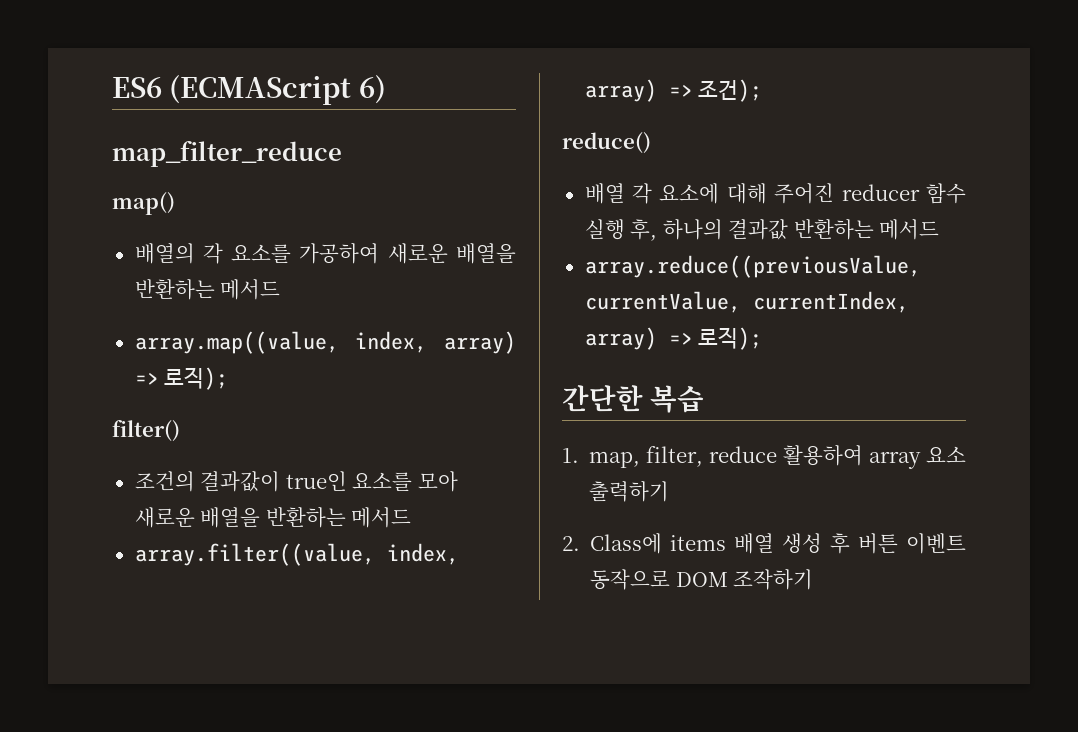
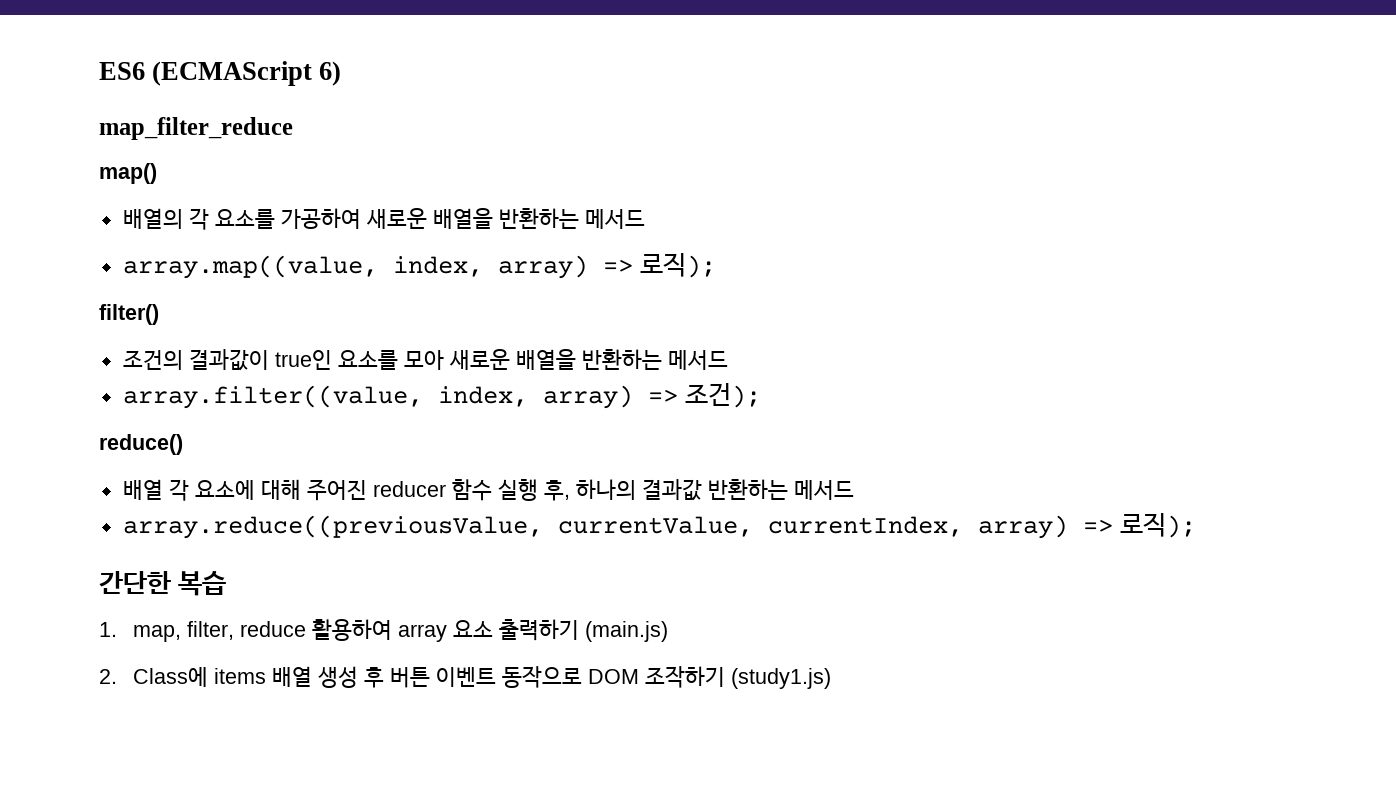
- 1. map, filter, reduce 활용하여 array 요소 출력하기
+ 1. map, filter, reduce 활용하여 array 요소 출력하기 (main.js)
- 2. Class에 items 배열 생성 후 버튼 이벤트 동작으로 DOM 조작하기
+ 2. Class에 items 배열 생성 후 버튼 이벤트 동작으로 DOM 조작하기 (study1.js)

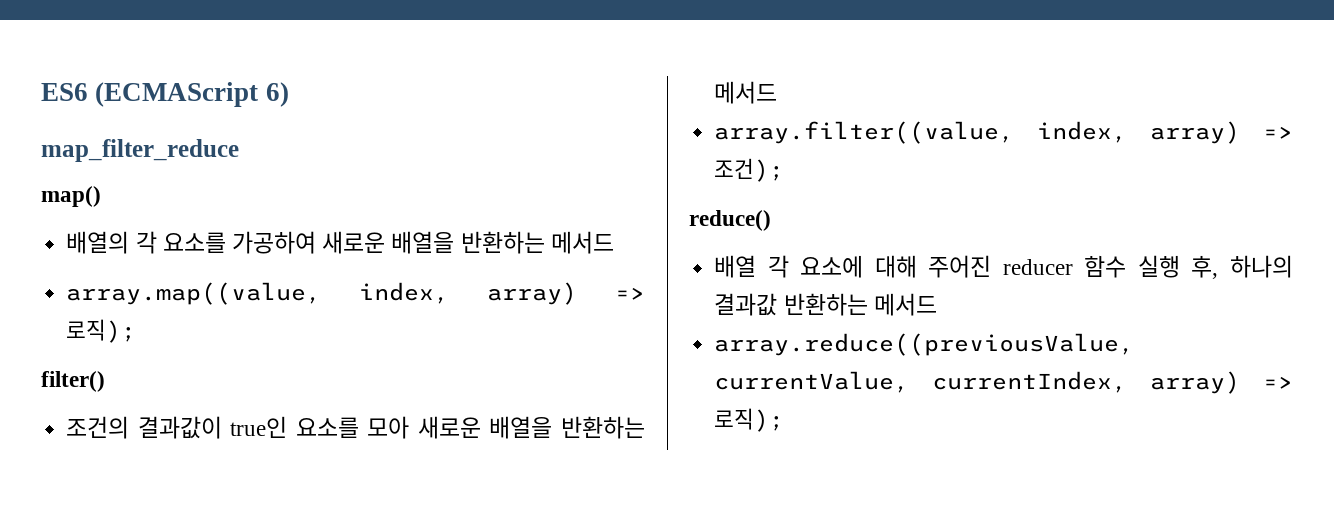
- 간단한 복습
- 1. map, filter, reduce 활용하여 array 요소 출력하기 (main.js)
- 2. Class에 items 배열 생성 후 버튼 이벤트 동작으로 DOM 조작하기 (study1.js)

